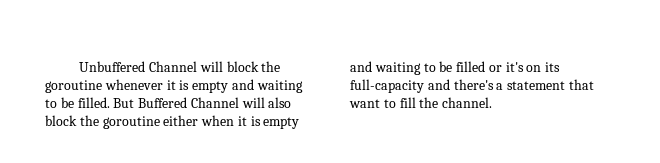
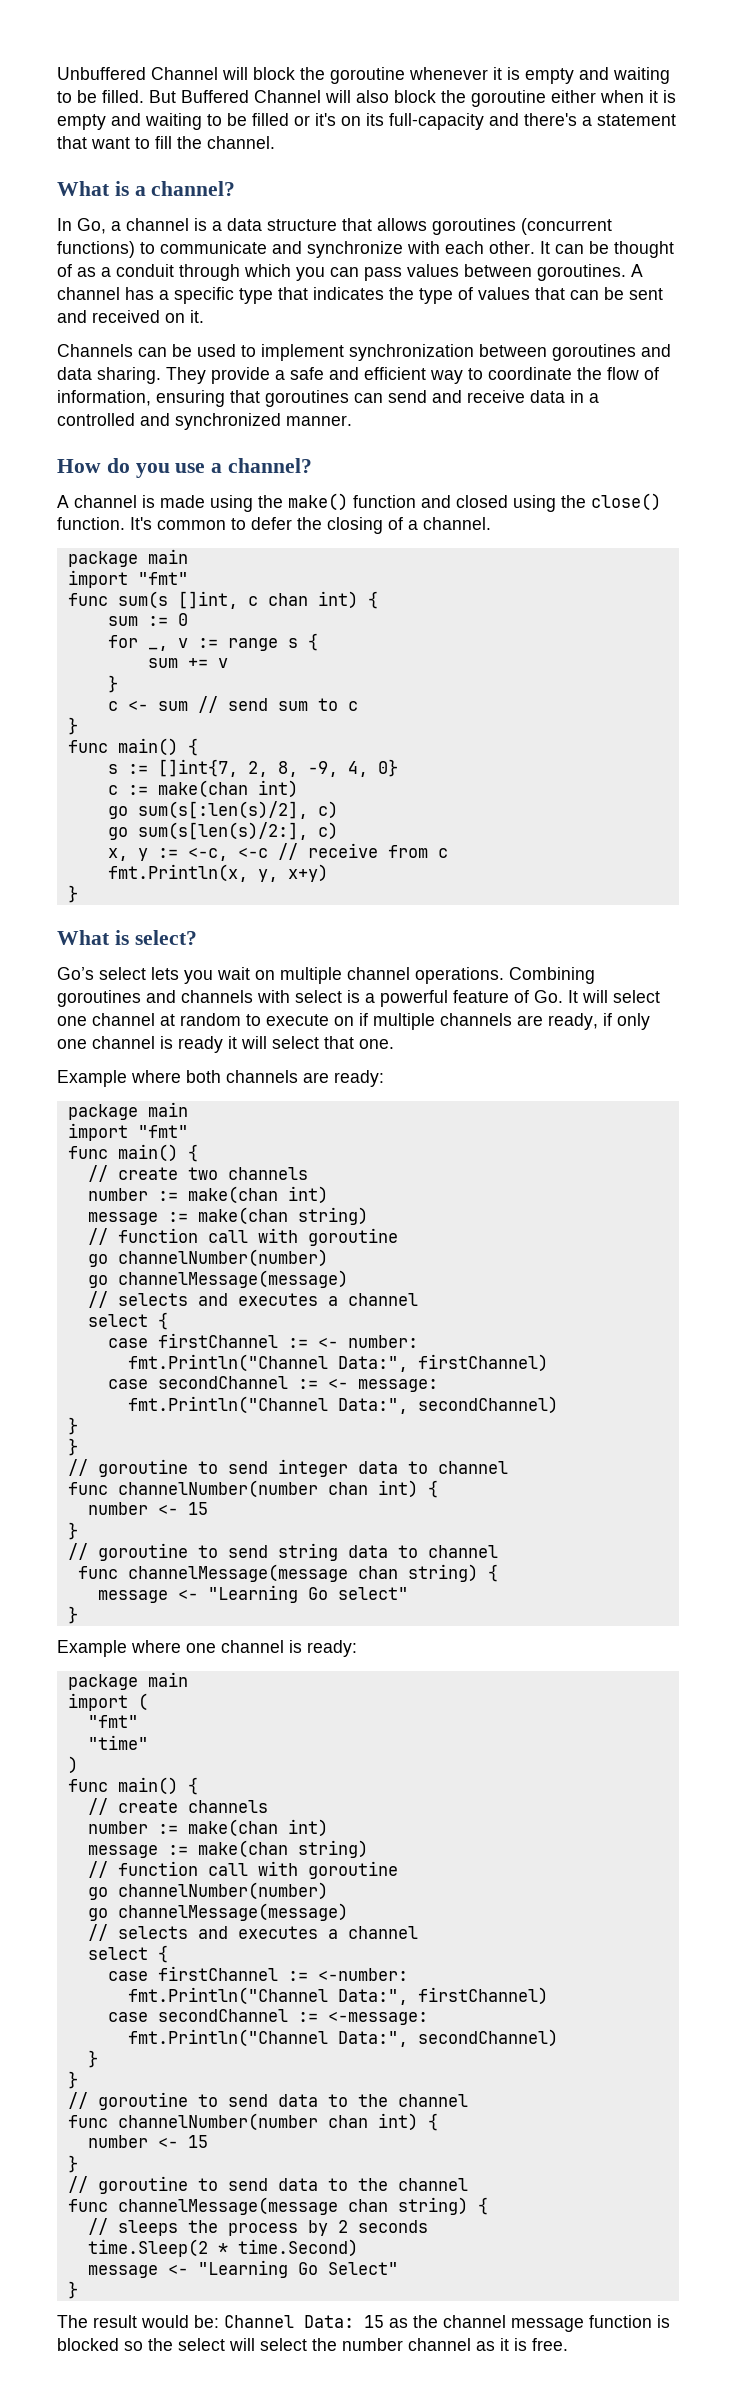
+ What is a channel?
+ In Go, a channel is a data structure that allows goroutines (concurrent functions) to communicate and synchronize with each other. It can be thought of as a conduit through which you can pass values between goroutines. A channel has a specific type that indicates the type of values that can be sent and received on it.
+ Channels can be used to implement synchronization between goroutines and data sharing. They provide a safe and efficient way to coordinate the flow of information, ensuring that goroutines can send and receive data in a controlled and synchronized manner.
+ How do you use a channel?
+ A channel is made using the make() function and closed using the close() function. It's common to defer the closing of a channel.
+ package main
+ import "fmt"
+ func sum(s []int, c chan int) {
+ sum := 0
+ for _, v := range s {
+ sum += v
+ }
+ c <- sum // send sum to c
+ }
+ func main() {
+ s := []int{7, 2, 8, -9, 4, 0}
+ c := make(chan int)
+ go sum(s[:len(s)/2], c)
+ go sum(s[len(s)/2:], c)
+ x, y := <-c, <-c // receive from c
+ fmt.Println(x, y, x+y)
+ }
+ What is select?
+ Go’s select lets you wait on multiple channel operations. Combining goroutines and channels with select is a powerful feature of Go. It will select one channel at random to execute on if multiple channels are ready, if only one channel is ready it will select that one.
+ Example where both channels are ready:
+ package main
+ import "fmt"
+ func main() {
+ // create two channels
+ number := make(chan int)
+ message := make(chan string)
+ // function call with goroutine
+ go channelNumber(number)
+ go channelMessage(message)
+ // selects and executes a channel
+ select {
+ case firstChannel := <- number:
+ fmt.Println("Channel Data:", firstChannel)
+ case secondChannel := <- message:
+ fmt.Println("Channel Data:", secondChannel)
+ }
+ }
+ // goroutine to send integer data to channel
+ func channelNumber(number chan int) {
+ number <- 15
+ }
+ // goroutine to send string data to channel
+ func channelMessage(message chan string) {
+ message <- "Learning Go select"
+ }
+ Example where one channel is ready:
+ package main
+ import (
+ "fmt"
+ "time"
+ )
+ func main() {
+ // create channels
+ number := make(chan int)
+ message := make(chan string)
+ // function call with goroutine
+ go channelNumber(number)
+ go channelMessage(message)
+ // selects and executes a channel
+ select {
+ case firstChannel := <-number:
+ fmt.Println("Channel Data:", firstChannel)
+ case secondChannel := <-message:
+ fmt.Println("Channel Data:", secondChannel)
+ }
+ }
+ // goroutine to send data to the channel
+ func channelNumber(number chan int) {
+ number <- 15
+ }
+ // goroutine to send data to the channel
+ func channelMessage(message chan string) {
+ // sleeps the process by 2 seconds
+ time.Sleep(2 * time.Second)
+ message <- "Learning Go Select"
+ }
+ The result would be: Channel Data: 15 as the channel message function is blocked so the select will select the number channel as it is free.

